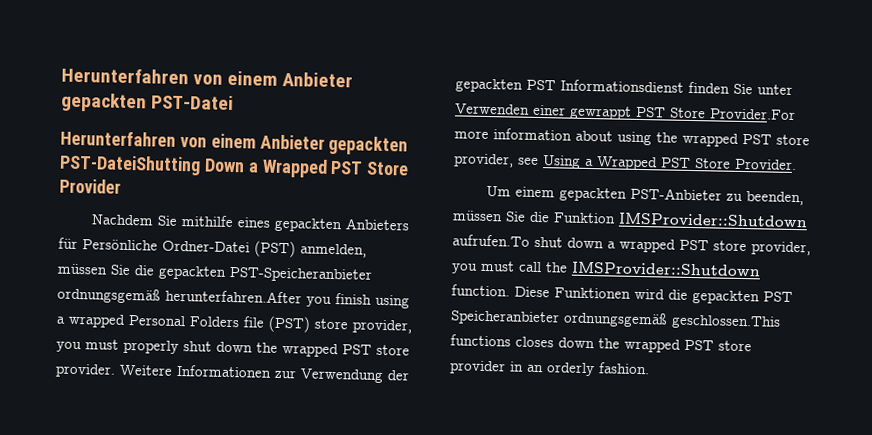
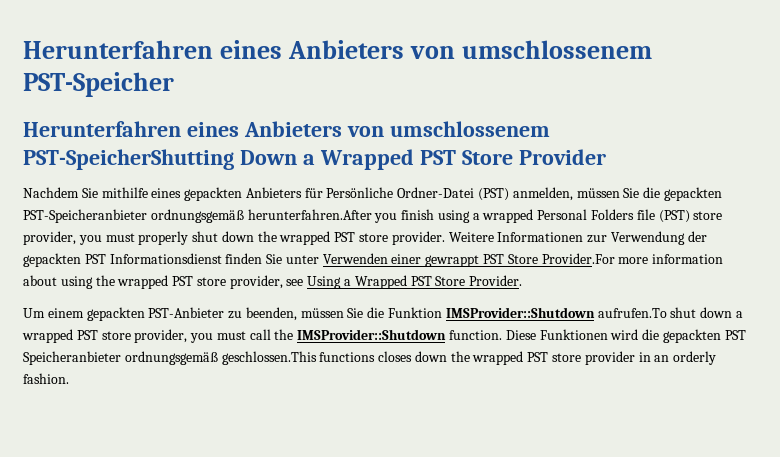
- Herunterfahren von einem Anbieter gepackten PST-Datei
- Herunterfahren von einem Anbieter gepackten PST-DateiShutting Down a Wrapped PST Store Provider
+ Herunterfahren eines Anbieters von umschlossenem PST-Speicher
+ Herunterfahren eines Anbieters von umschlossenem PST-SpeicherShutting Down a Wrapped PST Store Provider

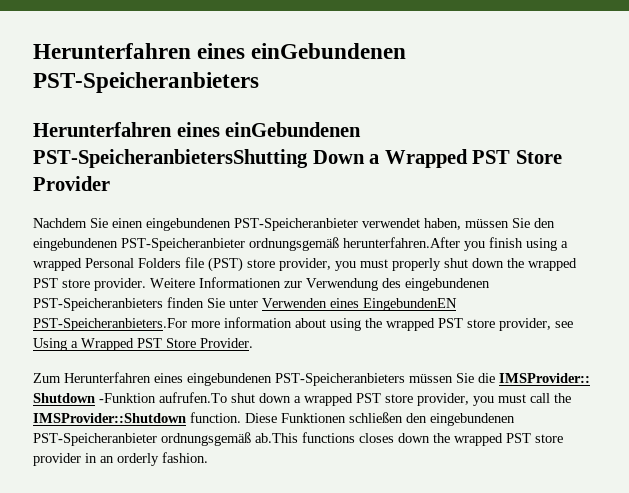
- Herunterfahren eines Anbieters von umschlossenem PST-Speicher
- Herunterfahren eines Anbieters von umschlossenem PST-SpeicherShutting Down a Wrapped PST Store Provider
+ Herunterfahren eines einGebundenen PST-Speicheranbieters
+ Herunterfahren eines einGebundenen PST-SpeicheranbietersShutting Down a Wrapped PST Store Provider
- Nachdem Sie mithilfe eines gepackten Anbieters für Persönliche Ordner-Datei (PST) anmelden, müssen Sie die gepackten PST-Speicheranbieter ordnungsgemäß herunterfahren.After you finish using a wrapped Personal Folders file (PST) store provider, you must properly shut down the wrapped PST store provider.
+ Nachdem Sie einen eingebundenen PST-Speicheranbieter verwendet haben, müssen Sie den eingebundenen PST-Speicheranbieter ordnungsgemäß herunterfahren.After you finish using a wrapped Personal Folders file (PST) store provider, you must properly shut down the wrapped PST store provider.
- Weitere Informationen zur Verwendung der gepackten PST Informationsdienst finden Sie unter Verwenden einer gewrappt PST Store Provider.For more information about using the wrapped PST store provider, see Using a Wrapped PST Store Provider.
+ Weitere Informationen zur Verwendung des eingebundenen PST-Speicheranbieters finden Sie unter Verwenden eines EingebundenEN PST-Speicheranbieters.For more information about using the wrapped PST store provider, see Using a Wrapped PST Store Provider.
- Um einem gepackten PST-Anbieter zu beenden, müssen Sie die Funktion IMSProvider::Shutdown aufrufen.To shut down a wrapped PST store provider, you must call the IMSProvider::Shutdown function.
+ Zum Herunterfahren eines eingebundenen PST-Speicheranbieters müssen Sie die IMSProvider:: Shutdown -Funktion aufrufen.To shut down a wrapped PST store provider, you must call the IMSProvider::Shutdown function.
- Diese Funktionen wird die gepackten PST Speicheranbieter ordnungsgemäß geschlossen.This functions closes down the wrapped PST store provider in an orderly fashion.
+ Diese Funktionen schließen den eingebundenen PST-Speicheranbieter ordnungsgemäß ab.This functions closes down the wrapped PST store provider in an orderly fashion.

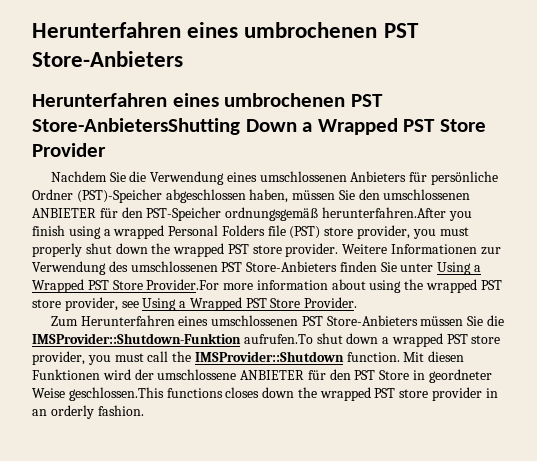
- Herunterfahren eines einGebundenen PST-Speicheranbieters
- Herunterfahren eines einGebundenen PST-SpeicheranbietersShutting Down a Wrapped PST Store Provider
+ Herunterfahren eines umbrochenen PST Store-Anbieters
+ Herunterfahren eines umbrochenen PST Store-AnbietersShutting Down a Wrapped PST Store Provider
- Nachdem Sie einen eingebundenen PST-Speicheranbieter verwendet haben, müssen Sie den eingebundenen PST-Speicheranbieter ordnungsgemäß herunterfahren.After you finish using a wrapped Personal Folders file (PST) store provider, you must properly shut down the wrapped PST store provider.
+ Nachdem Sie die Verwendung eines umschlossenen Anbieters für persönliche Ordner (PST)-Speicher abgeschlossen haben, müssen Sie den umschlossenen ANBIETER für den PST-Speicher ordnungsgemäß herunterfahren.After you finish using a wrapped Personal Folders file (PST) store provider, you must properly shut down the wrapped PST store provider.
- Weitere Informationen zur Verwendung des eingebundenen PST-Speicheranbieters finden Sie unter Verwenden eines EingebundenEN PST-Speicheranbieters.For more information about using the wrapped PST store provider, see Using a Wrapped PST Store Provider.
+ Weitere Informationen zur Verwendung des umschlossenen PST Store-Anbieters finden Sie unter Using a Wrapped PST Store Provider.For more information about using the wrapped PST store provider, see Using a Wrapped PST Store Provider.
- Zum Herunterfahren eines eingebundenen PST-Speicheranbieters müssen Sie die IMSProvider:: Shutdown -Funktion aufrufen.To shut down a wrapped PST store provider, you must call the IMSProvider::Shutdown function.
+ Zum Herunterfahren eines umschlossenen PST Store-Anbieters müssen Sie die IMSProvider::Shutdown-Funktion aufrufen.To shut down a wrapped PST store provider, you must call the IMSProvider::Shutdown function.
- Diese Funktionen schließen den eingebundenen PST-Speicheranbieter ordnungsgemäß ab.This functions closes down the wrapped PST store provider in an orderly fashion.
+ Mit diesen Funktionen wird der umschlossene ANBIETER für den PST Store in geordneter Weise geschlossen.This functions closes down the wrapped PST store provider in an orderly fashion.

